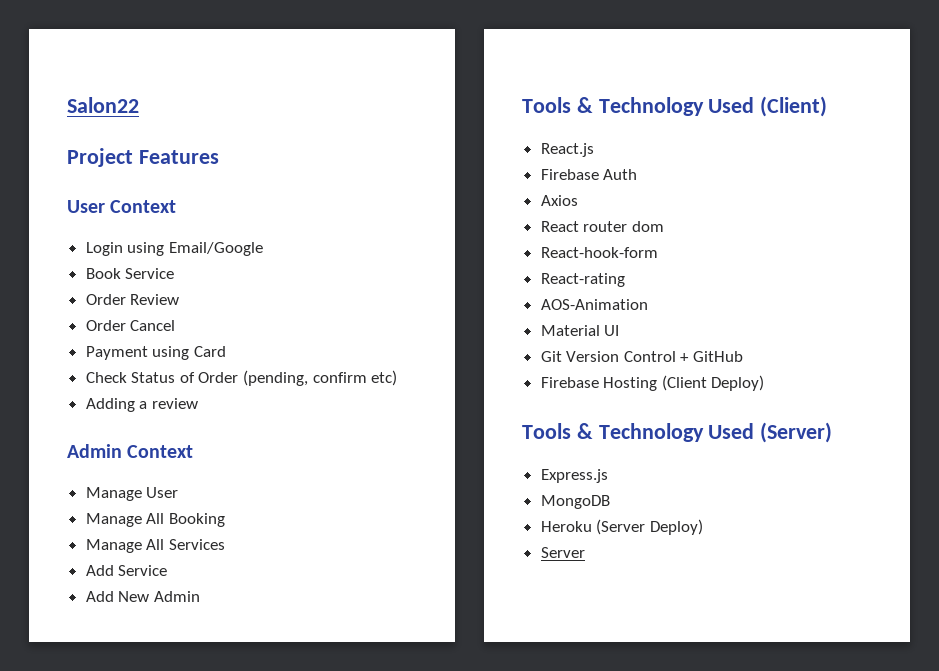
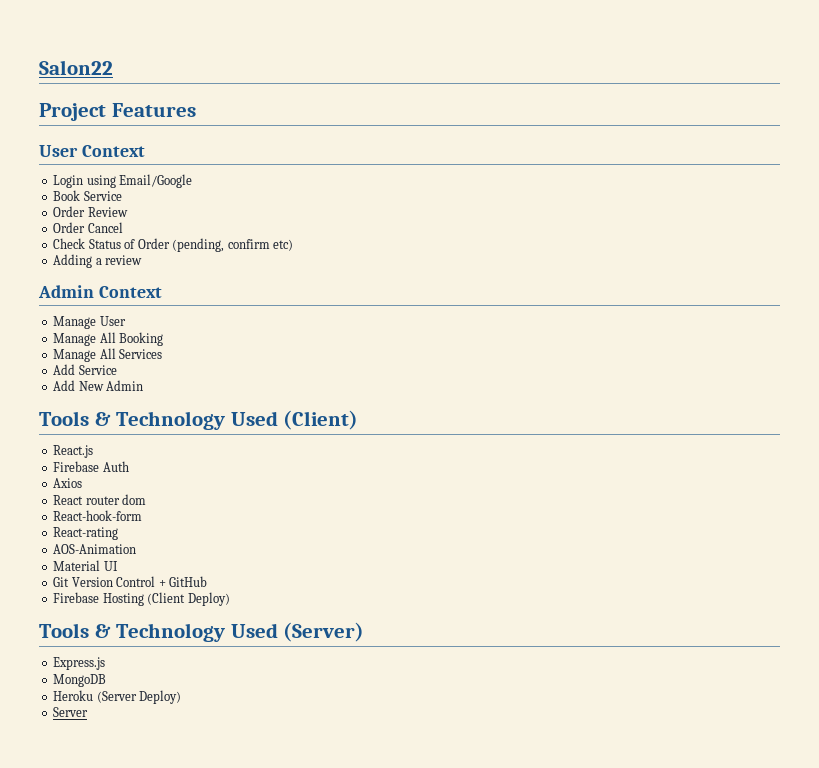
- Payment using Card

